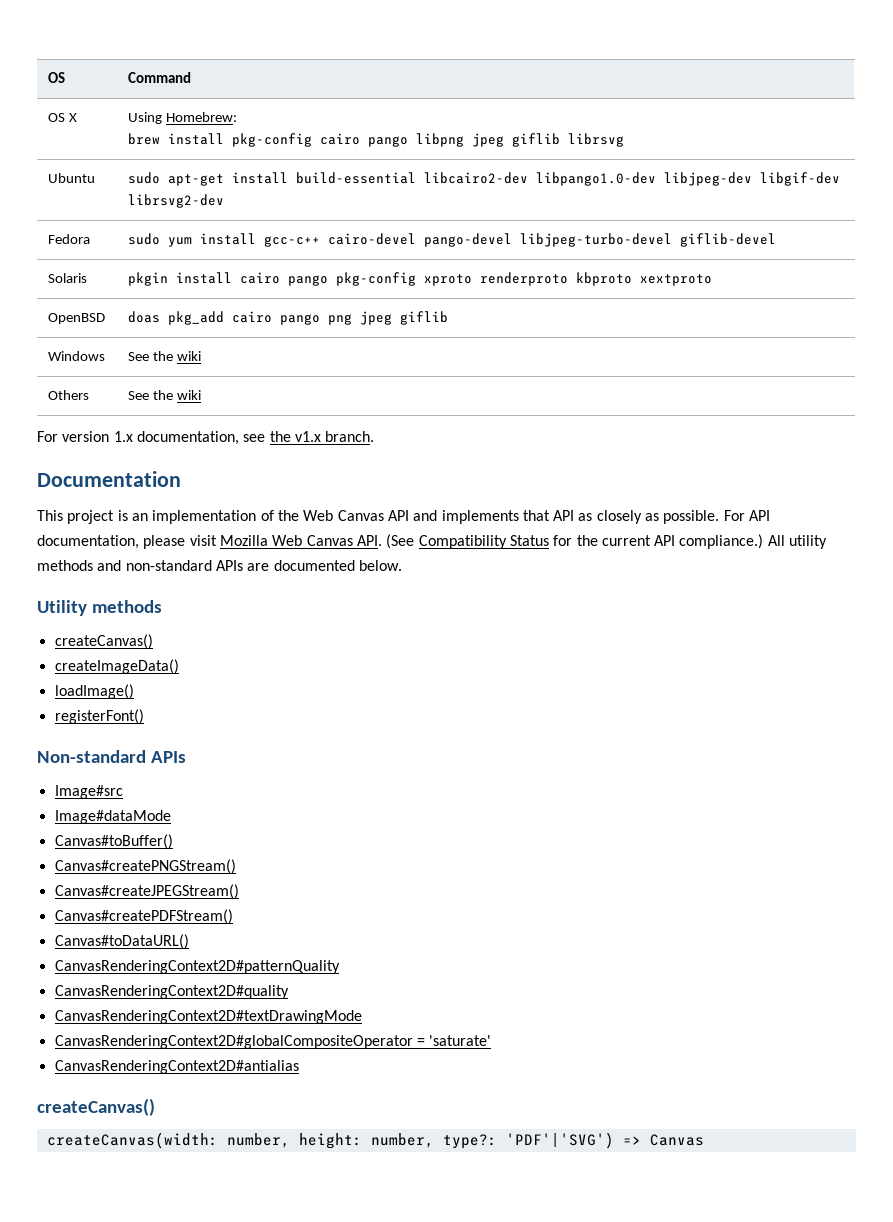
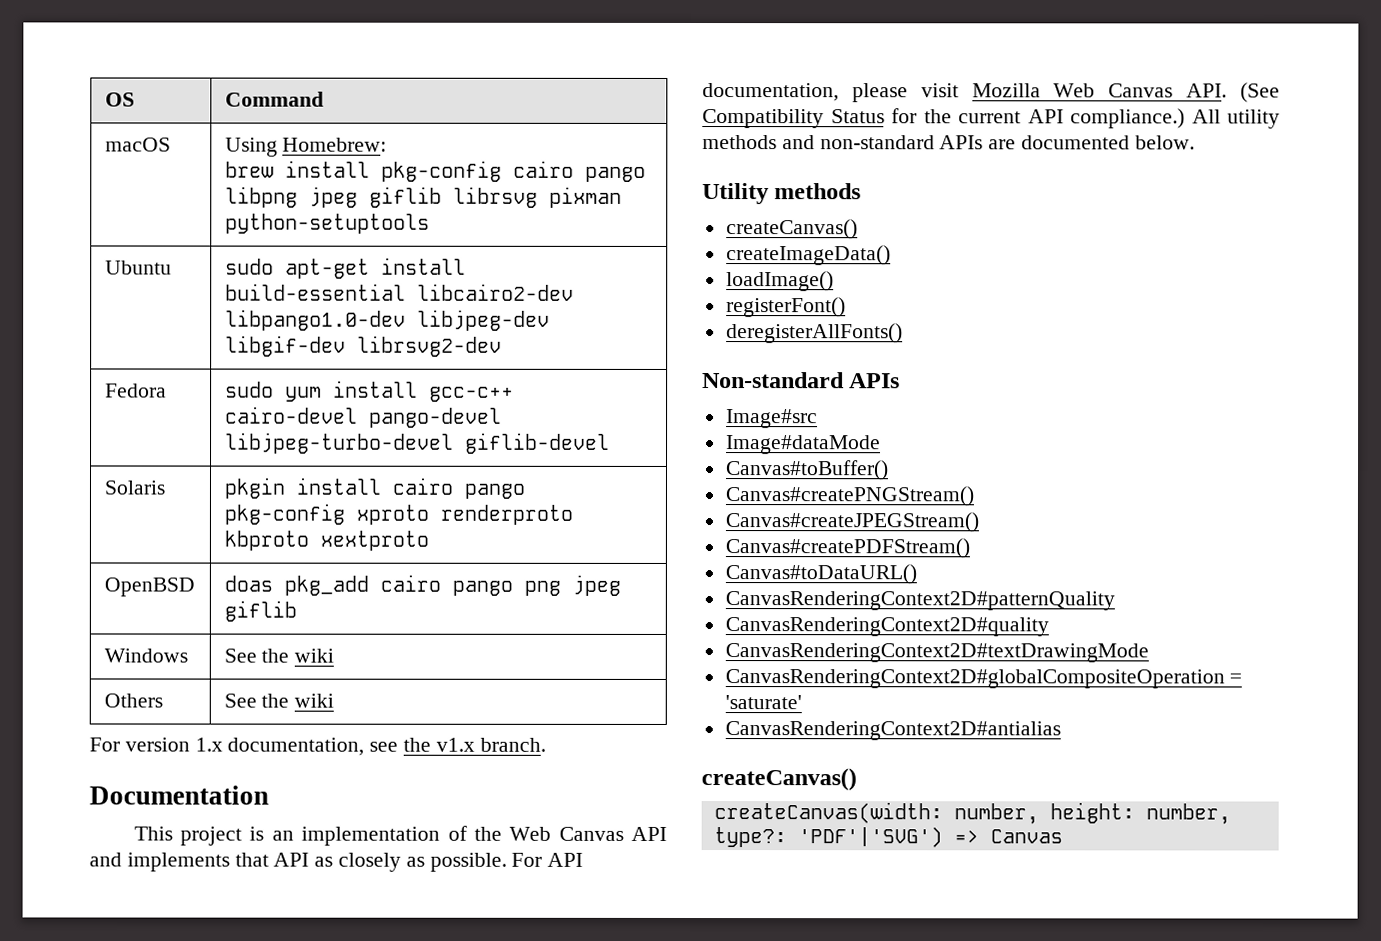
- OS X | Using Homebrew:
- brew install pkg-config cairo pango libpng jpeg giflib librsvg
+ macOS | Using Homebrew:
+ brew install pkg-config cairo pango libpng jpeg giflib librsvg pixman python-setuptools
+ deregisterAllFonts()
- CanvasRenderingContext2D#globalCompositeOperator = 'saturate'
+ CanvasRenderingContext2D#globalCompositeOperation = 'saturate'

